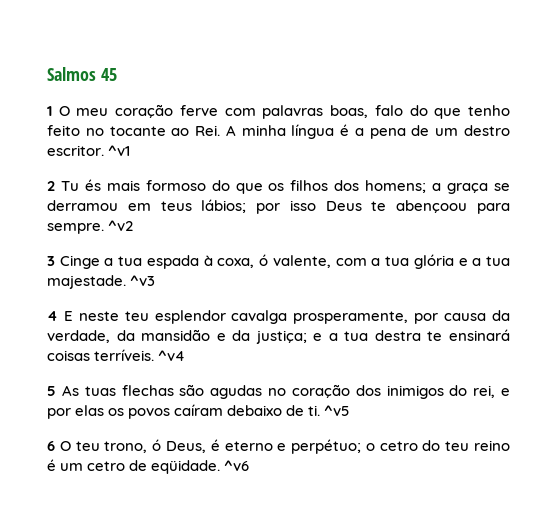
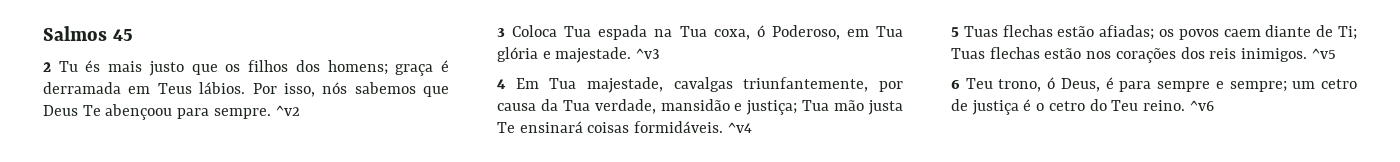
- 1 O meu coração ferve com palavras boas, falo do que tenho feito no tocante ao Rei. A minha língua é a pena de um destro escritor. ^v1
- 2 Tu és mais formoso do que os filhos dos homens; a graça se derramou em teus lábios; por isso Deus te abençoou para sempre.
+ 2 Tu és mais justo que os filhos dos homens; graça é derramada em Teus lábios. Por isso, nós sabemos que Deus Te abençoou para sempre.
- 3 Cinge a tua espada à coxa, ó valente, com a tua glória e a tua majestade. ^v3
- 4 E neste teu esplendor cavalga prosperamente, por causa da verdade, da mansidão e da justiça; e a tua destra te ensinará coisas terríveis.
+ 3 Coloca Tua espada na Tua coxa, ó Poderoso, em Tua glória e majestade. ^v3
+ 4 Em Tua majestade, cavalgas triunfantemente, por causa da Tua verdade, mansidão e justiça; Tua mão justa Te ensinará coisas formidáveis.
- 5 As tuas flechas são agudas no coração dos inimigos do rei, e por elas os povos caíram debaixo de ti.
+ 5 Tuas flechas estão afiadas; os povos caem diante de Ti; Tuas flechas estão nos corações dos reis inimigos.
- 6 O teu trono, ó Deus, é eterno e perpétuo; o cetro do teu reino é um cetro de eqüidade.
+ 6 Teu trono, ó Deus, é para sempre e sempre; um cetro de justiça é o cetro do Teu reino.

